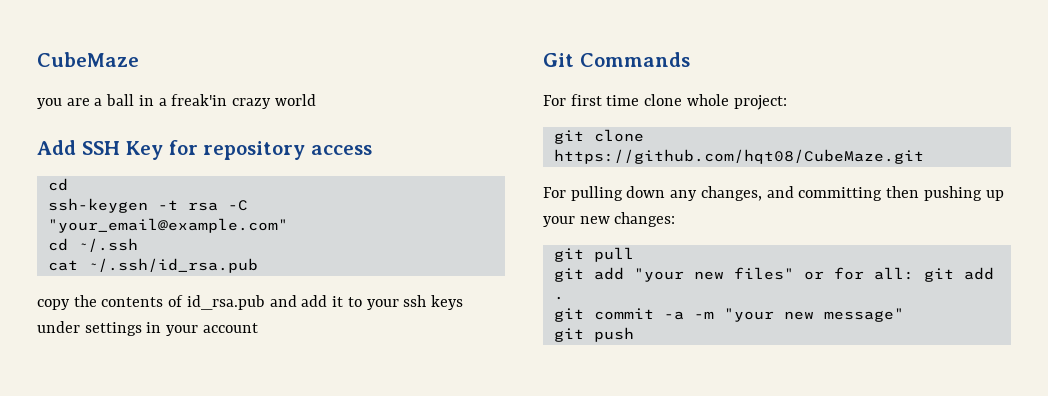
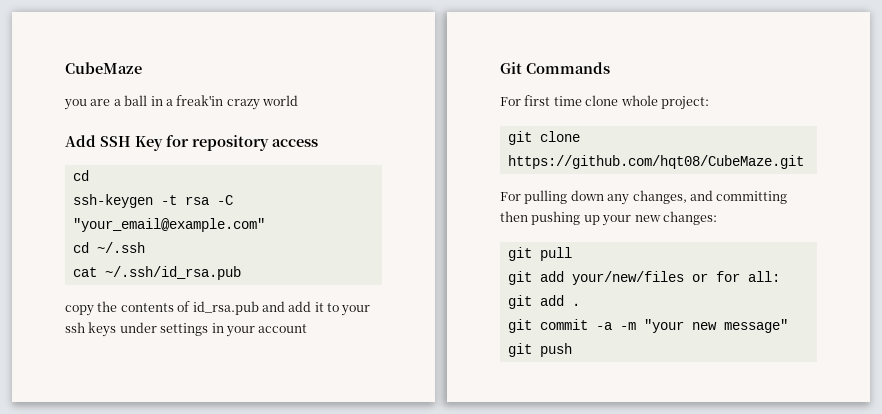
- git add "your new files" or for all: git add .
+ git add your/new/files or for all: git add .

